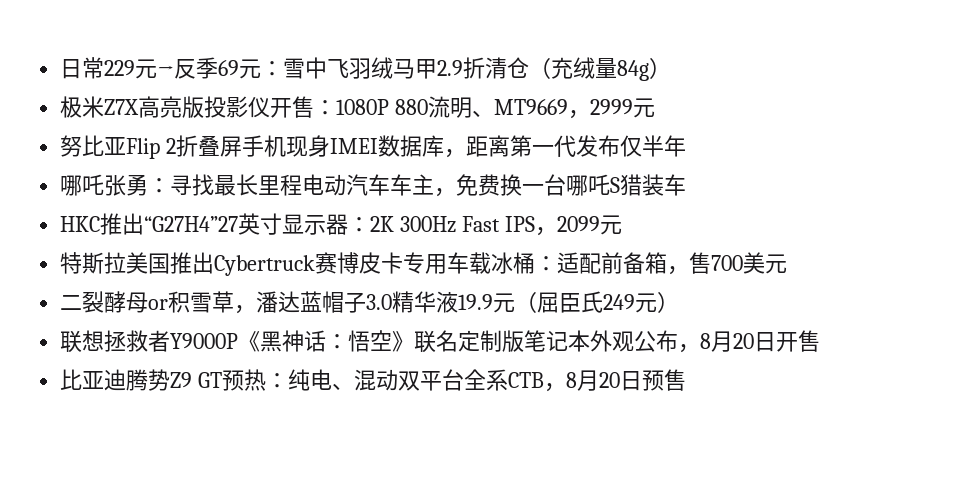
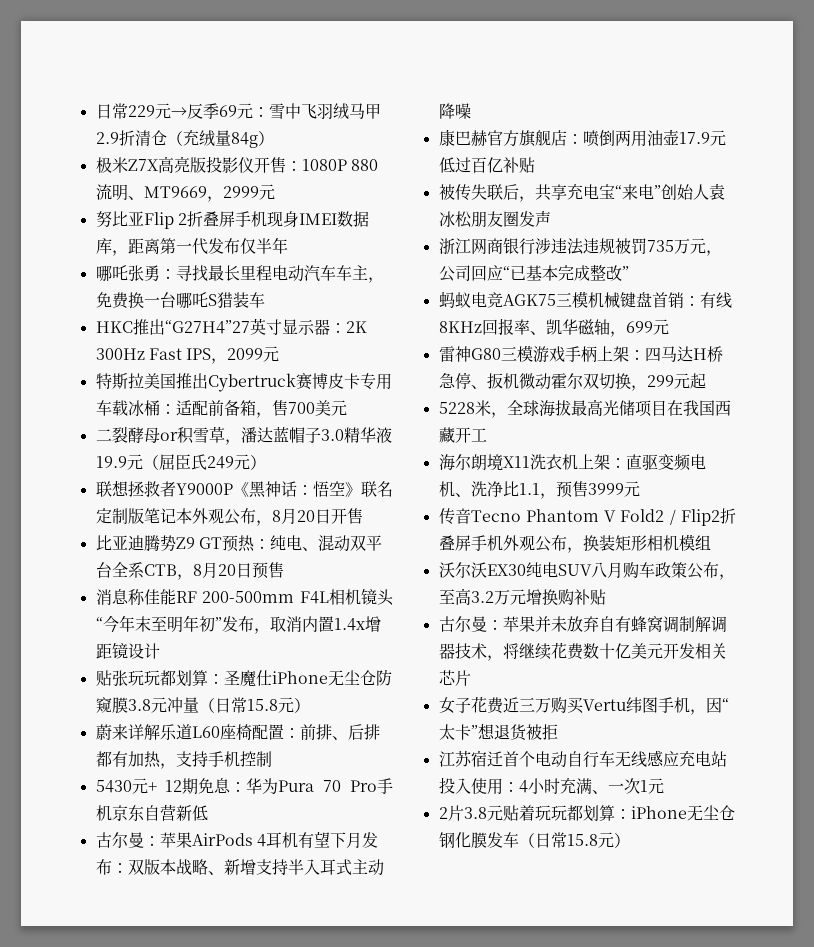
+ 消息称佳能RF 200-500mm F4L相机镜头“今年末至明年初”发布，取消内置1.4x增距镜设计
+ 贴张玩玩都划算：圣魔仕iPhone无尘仓防窥膜3.8元冲量（日常15.8元）
+ 蔚来详解乐道L60座椅配置：前排、后排都有加热，支持手机控制
+ 5430元+ 12期免息：华为Pura 70 Pro手机京东自营新低
+ 古尔曼：苹果AirPods 4耳机有望下月发布：双版本战略、新增支持半入耳式主动降噪
+ 康巴赫官方旗舰店：喷倒两用油壶17.9元低过百亿补贴
+ 被传失联后，共享充电宝“来电”创始人袁冰松朋友圈发声
+ 浙江网商银行涉违法违规被罚735万元，公司回应“已基本完成整改”
+ 蚂蚁电竞AGK75三模机械键盘首销：有线8KHz回报率、凯华磁轴，699元
+ 雷神G80三模游戏手柄上架：四马达H桥急停、扳机微动霍尔双切换，299元起
+ 5228米，全球海拔最高光储项目在我国西藏开工
+ 海尔朗境X11洗衣机上架：直驱变频电机、洗净比1.1，预售3999元
+ 传音Tecno Phantom V Fold2 / Flip2折叠屏手机外观公布，换装矩形相机模组
+ 沃尔沃EX30纯电SUV八月购车政策公布，至高3.2万元增换购补贴
+ 古尔曼：苹果并未放弃自有蜂窝调制解调器技术，将继续花费数十亿美元开发相关芯片
+ 女子花费近三万购买Vertu纬图手机，因“太卡”想退货被拒
+ 江苏宿迁首个电动自行车无线感应充电站投入使用：4小时充满、一次1元
+ 2片3.8元贴着玩玩都划算：iPhone无尘仓钢化膜发车（日常15.8元）

